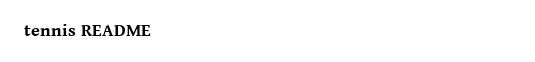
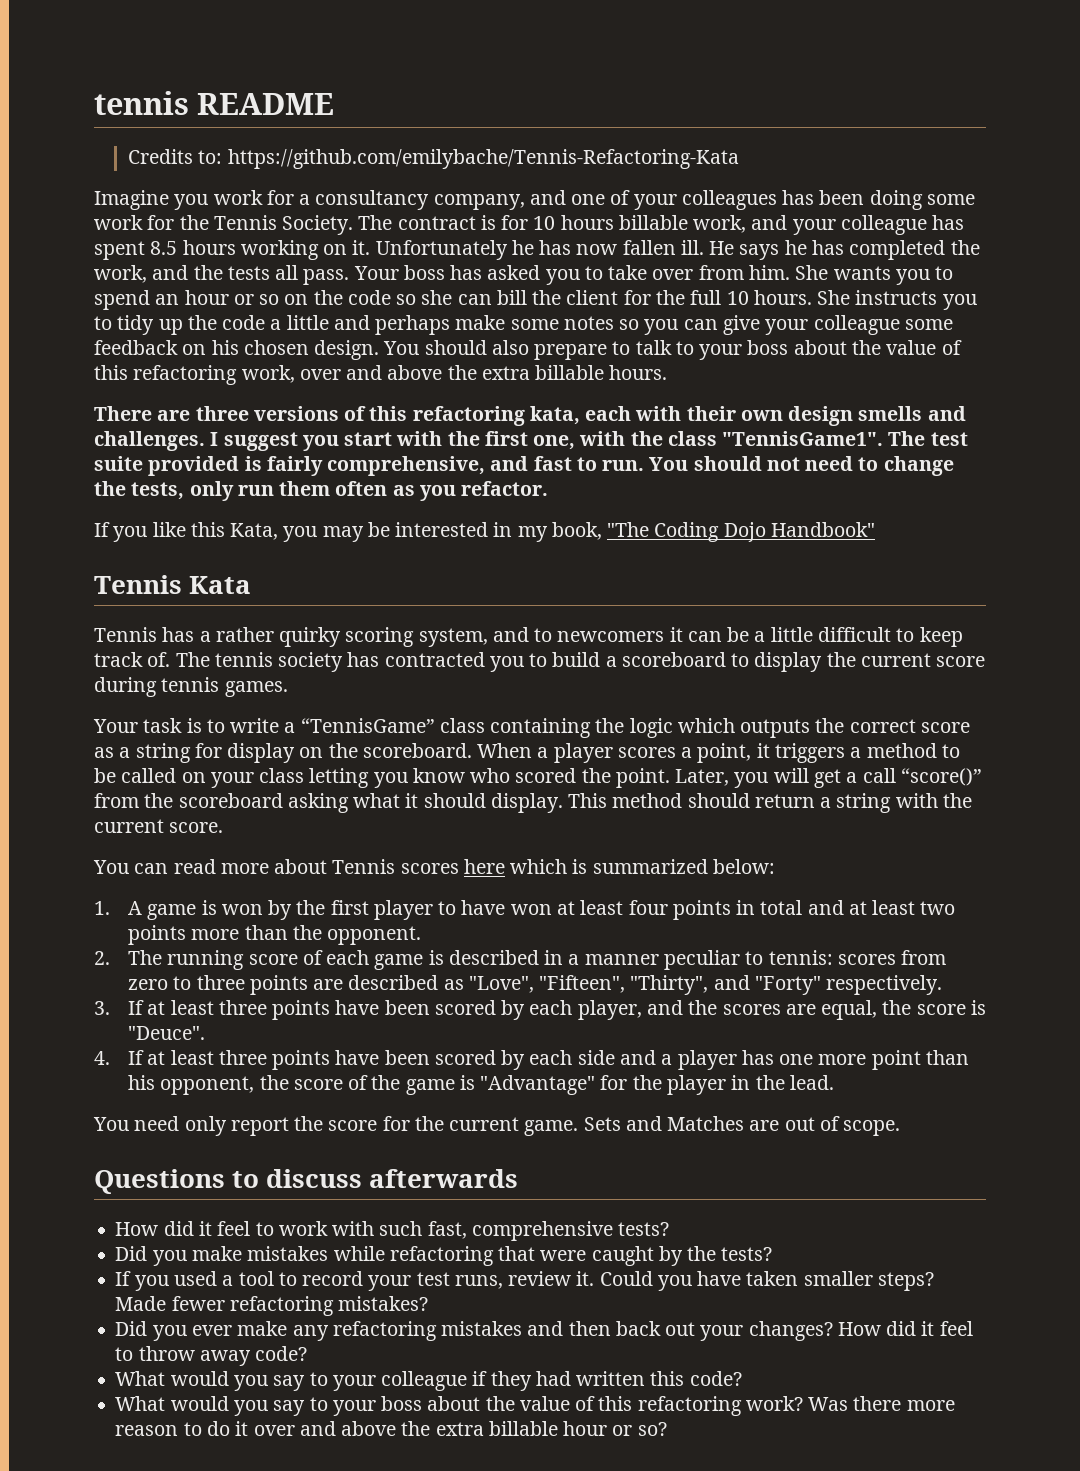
+ Credits to: https://github.com/emilybache/Tennis-Refactoring-Kata
+ Imagine you work for a consultancy company, and one of your colleagues has been doing some work for the Tennis Society. The contract is for 10 hours billable work, and your colleague has spent 8.5 hours working on it. Unfortunately he has now fallen ill. He says he has completed the work, and the tests all pass. Your boss has asked you to take over from him. She wants you to spend an hour or so on the code so she can bill the client for the full 10 hours. She instructs you to tidy up the code a little and perhaps make some notes so you can give your colleague some feedback on his chosen design. You should also prepare to talk to your boss about the value of this refactoring work, over and above the extra billable hours.
+ There are three versions of this refactoring kata, each with their own design smells and challenges. I suggest you start with the first one, with the class "TennisGame1". The test suite provided is fairly comprehensive, and fast to run. You should not need to change the tests, only run them often as you refactor.
+ If you like this Kata, you may be interested in my book, "The Coding Dojo Handbook"
+ Tennis Kata
+ Tennis has a rather quirky scoring system, and to newcomers it can be a little difficult to keep track of. The tennis society has contracted you to build a scoreboard to display the current score during tennis games.
+ Your task is to write a “TennisGame” class containing the logic which outputs the correct score as a string for display on the scoreboard. When a player scores a point, it triggers a method to be called on your class letting you know who scored the point. Later, you will get a call “score()” from the scoreboard asking what it should display. This method should return a string with the current score.
+ You can read more about Tennis scores here which is summarized below:
+ 1. A game is won by the first player to have won at least four points in total and at least two points more than the opponent.
+ 2. The running score of each game is described in a manner peculiar to tennis: scores from zero to three points are described as "Love", "Fifteen", "Thirty", and "Forty" respectively.
+ 3. If at least three points have been scored by each player, and the scores are equal, the score is "Deuce".
+ 4. If at least three points have been scored by each side and a player has one more point than his opponent, the score of the game is "Advantage" for the player in the lead.
+ You need only report the score for the current game. Sets and Matches are out of scope.
+ Questions to discuss afterwards
+ How did it feel to work with such fast, comprehensive tests?
+ Did you make mistakes while refactoring that were caught by the tests?
+ If you used a tool to record your test runs, review it. Could you have taken smaller steps? Made fewer refactoring mistakes?
+ Did you ever make any refactoring mistakes and then back out your changes? How did it feel to throw away code?
+ What would you say to your colleague if they had written this code?
+ What would you say to your boss about the value of this refactoring work? Was there more reason to do it over and above the extra billable hour or so?

